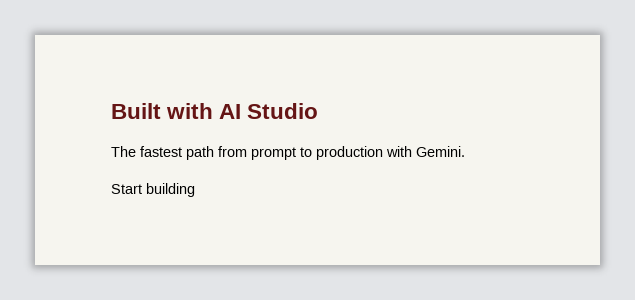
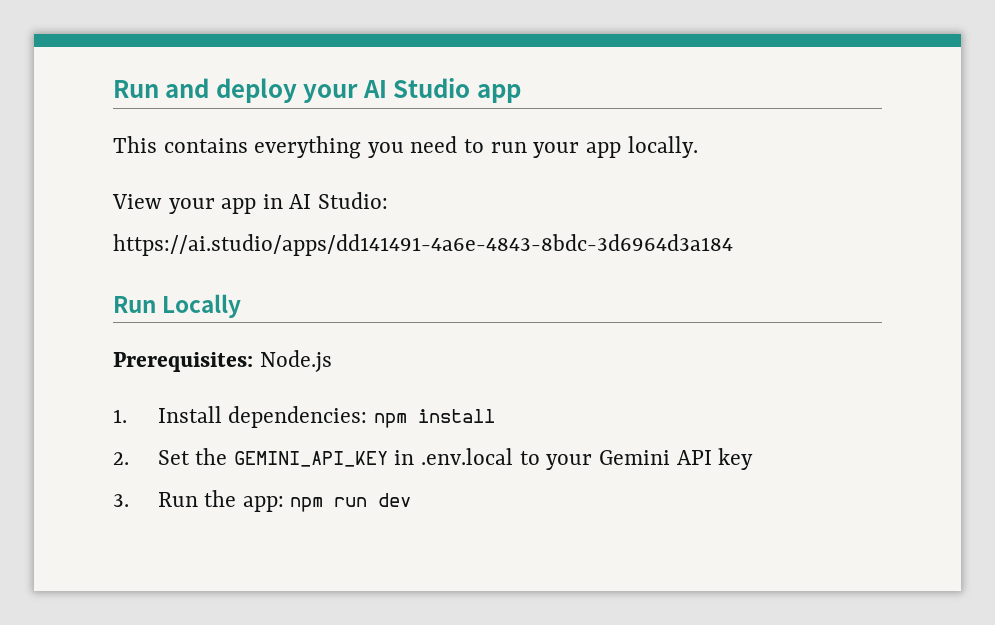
- Built with AI Studio
- The fastest path from prompt to production with Gemini.
- Start building
+ Run and deploy your AI Studio app
+ This contains everything you need to run your app locally.
+ View your app in AI Studio: https://ai.studio/apps/dd141491-4a6e-4843-8bdc-3d6964d3a184
+ Run Locally
+ Prerequisites: Node.js
+ 1. Install dependencies: npm install
+ 2. Set the GEMINI_API_KEY in .env.local to your Gemini API key
+ 3. Run the app: npm run dev

